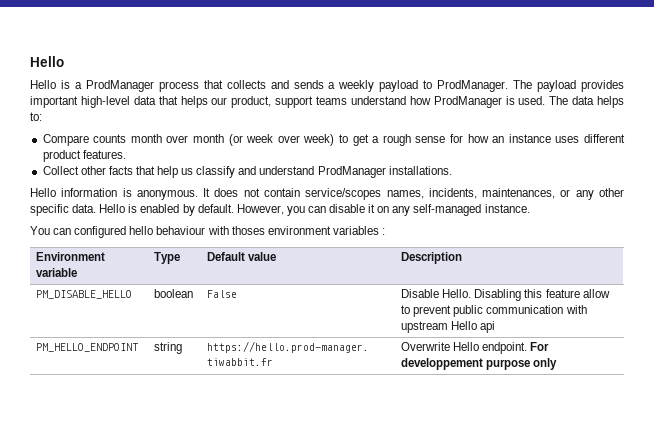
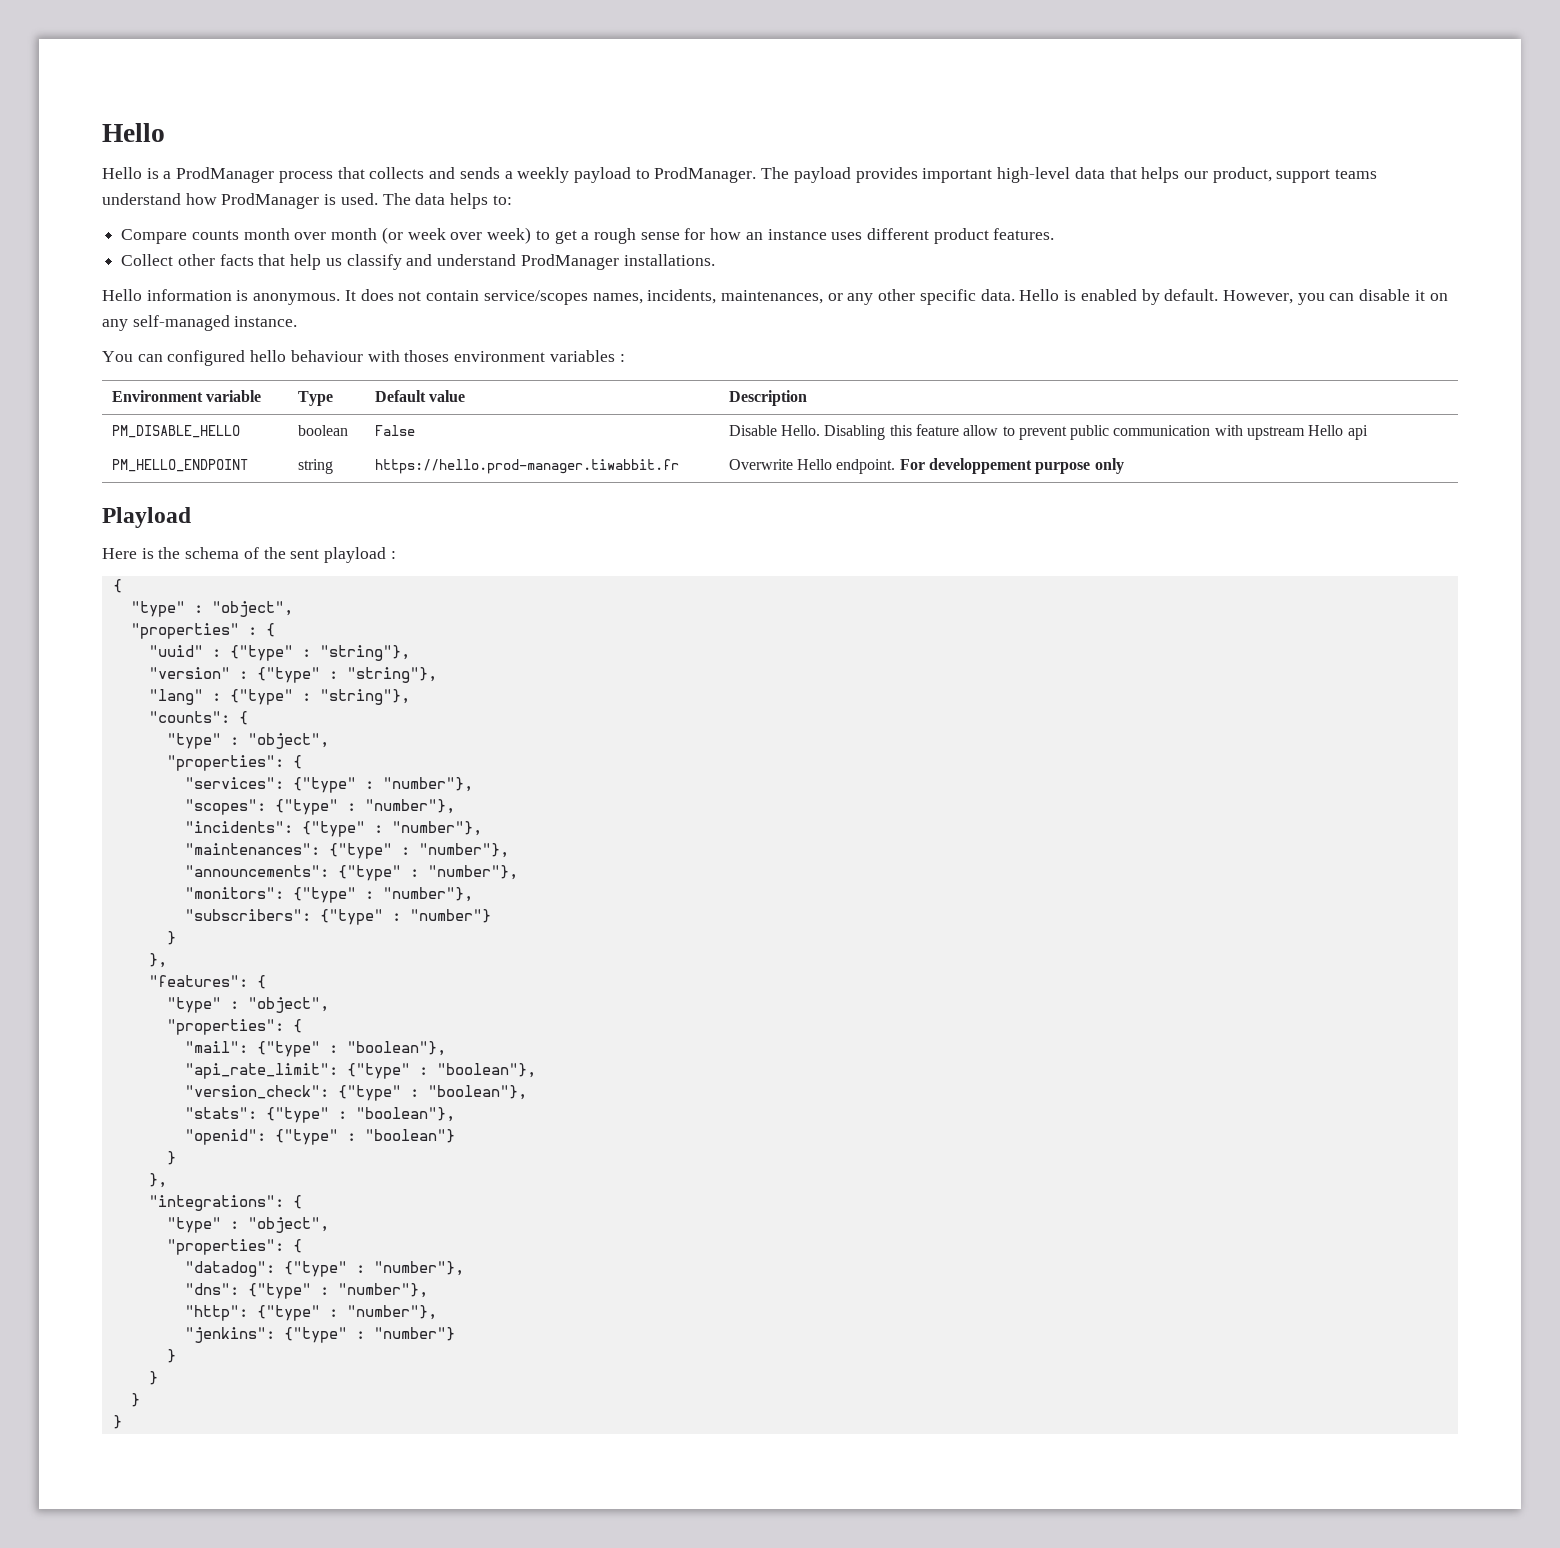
+ Playload
+ Here is the schema of the sent playload :
+ {
+ "type" : "object",
+ "properties" : {
+ "uuid" : {"type" : "string"},
+ "version" : {"type" : "string"},
+ "lang" : {"type" : "string"},
+ "counts": {
+ "type" : "object",
+ "properties": {
+ "services": {"type" : "number"},
+ "scopes": {"type" : "number"},
+ "incidents": {"type" : "number"},
+ "maintenances": {"type" : "number"},
+ "announcements": {"type" : "number"},
+ "monitors": {"type" : "number"},
+ "subscribers": {"type" : "number"}
+ }
+ },
+ "features": {
+ "type" : "object",
+ "properties": {
+ "mail": {"type" : "boolean"},
+ "api_rate_limit": {"type" : "boolean"},
+ "version_check": {"type" : "boolean"},
+ "stats": {"type" : "boolean"},
+ "openid": {"type" : "boolean"}
+ }
+ },
+ "integrations": {
+ "type" : "object",
+ "properties": {
+ "datadog": {"type" : "number"},
+ "dns": {"type" : "number"},
+ "http": {"type" : "number"},
+ "jenkins": {"type" : "number"}
+ }
+ }
+ }
+ }

